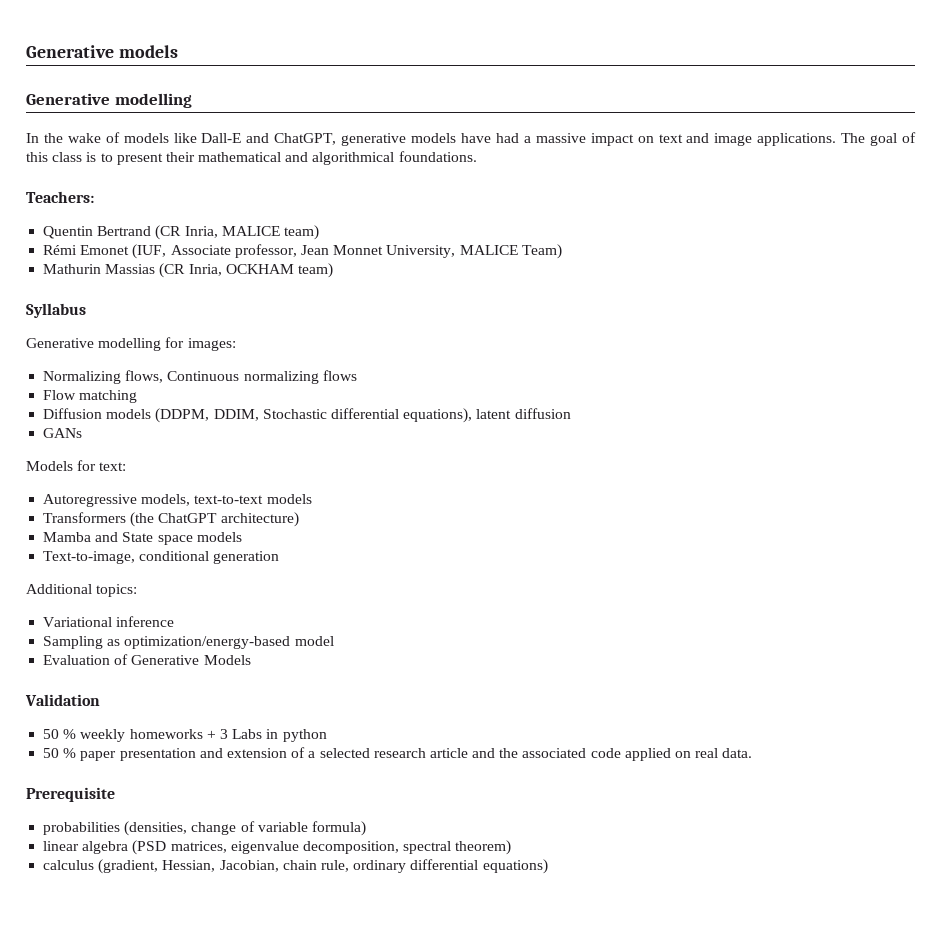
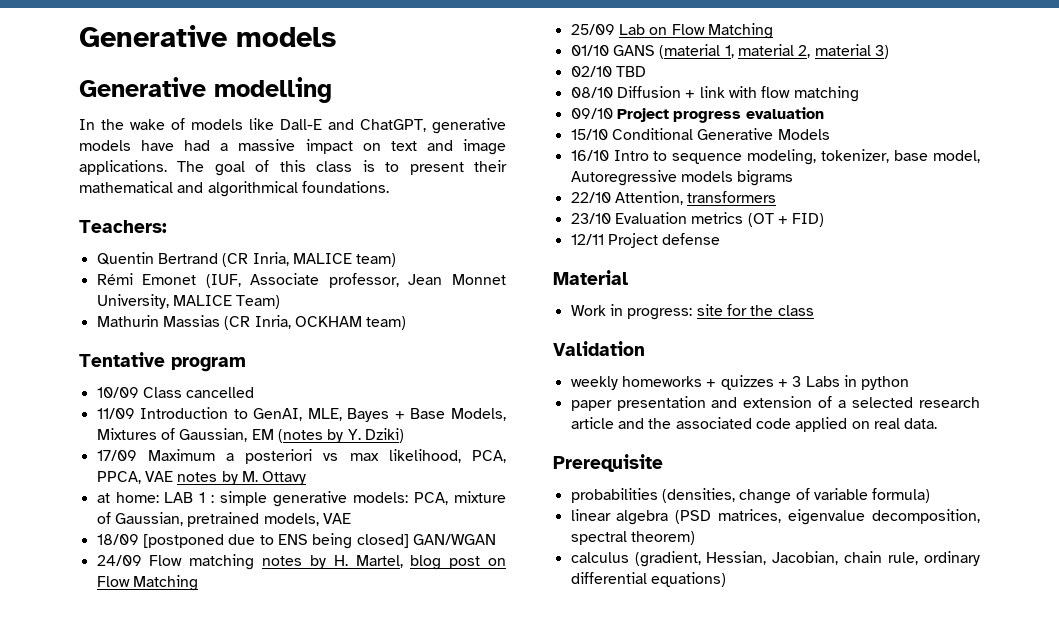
- Syllabus
- Generative modelling for images:
- Normalizing flows, Continuous normalizing flows
- Flow matching
- Diffusion models (DDPM, DDIM, Stochastic differential equations), latent diffusion
- GANs
- Models for text:
- Autoregressive models, text-to-text models
- Transformers (the ChatGPT architecture)
- Mamba and State space models
- Text-to-image, conditional generation
- Additional topics:
- Variational inference
- Sampling as optimization/energy-based model
- Evaluation of Generative Models
+ Tentative program
+ 10/09 Class cancelled
+ 11/09 Introduction to GenAI, MLE, Bayes + Base Models, Mixtures of Gaussian, EM (notes by Y. Dziki)
+ 17/09 Maximum a posteriori vs max likelihood, PCA, PPCA, VAE notes by M. Ottavy
+ at home: LAB 1 : simple generative models: PCA, mixture of Gaussian, pretrained models, VAE
+ 18/09 [postponed due to ENS being closed] GAN/WGAN
+ 24/09 Flow matching notes by H. Martel, blog post on Flow Matching
+ 25/09 Lab on Flow Matching
+ 01/10 GANS (material 1, material 2, material 3)
+ 02/10 TBD
+ 08/10 Diffusion + link with flow matching
+ 09/10 Project progress evaluation
+ 15/10 Conditional Generative Models
+ 16/10 Intro to sequence modeling, tokenizer, base model, Autoregressive models bigrams
+ 22/10 Attention, transformers
+ 23/10 Evaluation metrics (OT + FID)
+ 12/11 Project defense
+ Material
+ Work in progress: site for the class
- 50 % weekly homeworks + 3 Labs in python
+ weekly homeworks + quizzes + 3 Labs in python
- 50 % paper presentation and extension of a selected research article and the associated code applied on real data.
+ paper presentation and extension of a selected research article and the associated code applied on real data.

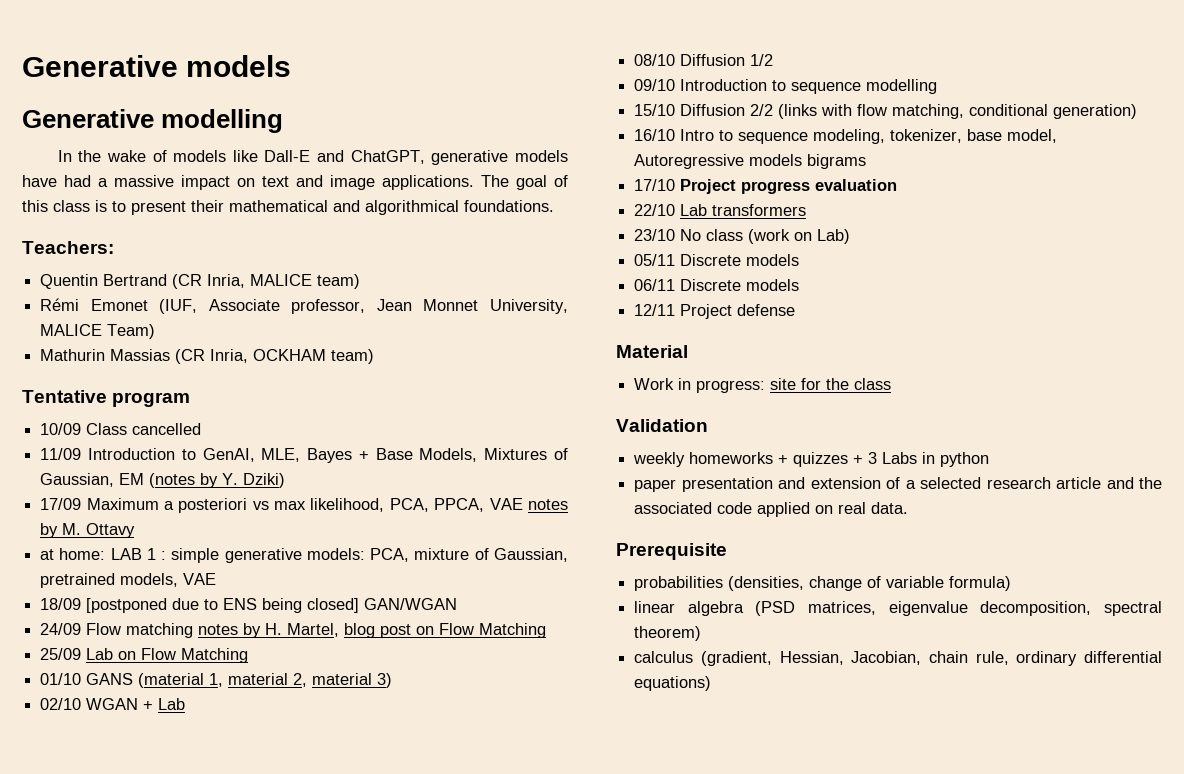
- 02/10 TBD
+ 02/10 WGAN + Lab
- 08/10 Diffusion + link with flow matching
- 09/10 Project progress evaluation
- 15/10 Conditional Generative Models
+ 08/10 Diffusion 1/2
+ 09/10 Introduction to sequence modelling
+ 15/10 Diffusion 2/2 (links with flow matching, conditional generation)
+ 17/10 Project progress evaluation
- 22/10 Attention, transformers
+ 22/10 Lab transformers
- 23/10 Evaluation metrics (OT + FID)
+ 23/10 No class (work on Lab)
+ 05/11 Discrete models
+ 06/11 Discrete models

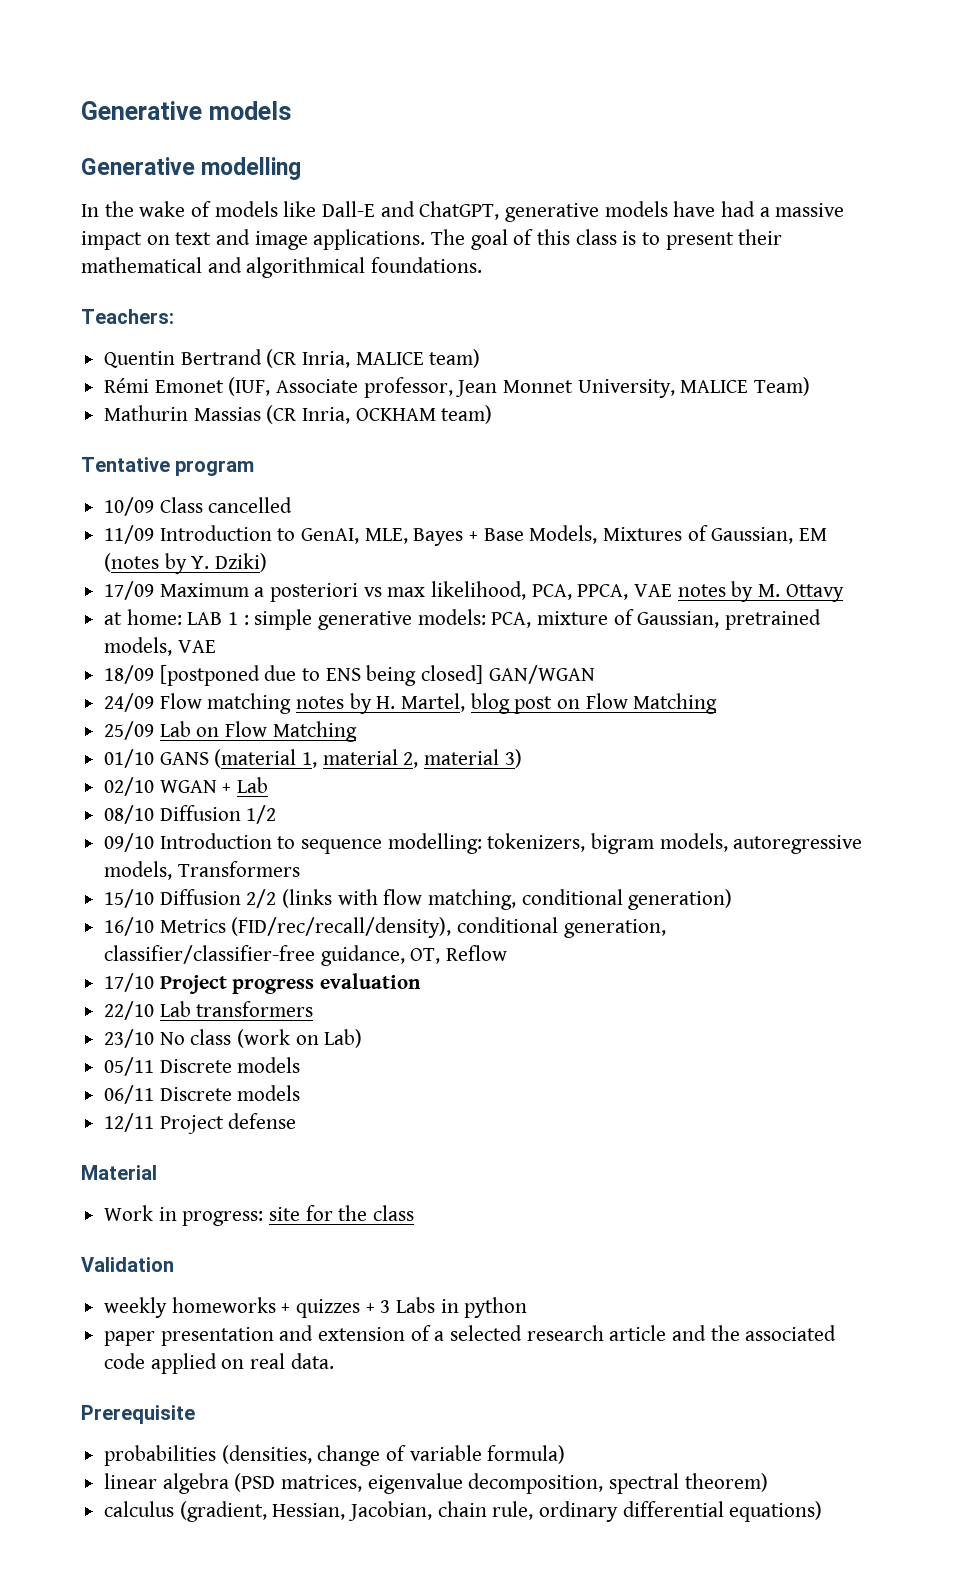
- 09/10 Introduction to sequence modelling
+ 09/10 Introduction to sequence modelling: tokenizers, bigram models, autoregressive models, Transformers
- 16/10 Intro to sequence modeling, tokenizer, base model, Autoregressive models bigrams
+ 16/10 Metrics (FID/rec/recall/density), conditional generation, classifier/classifier-free guidance, OT, Reflow

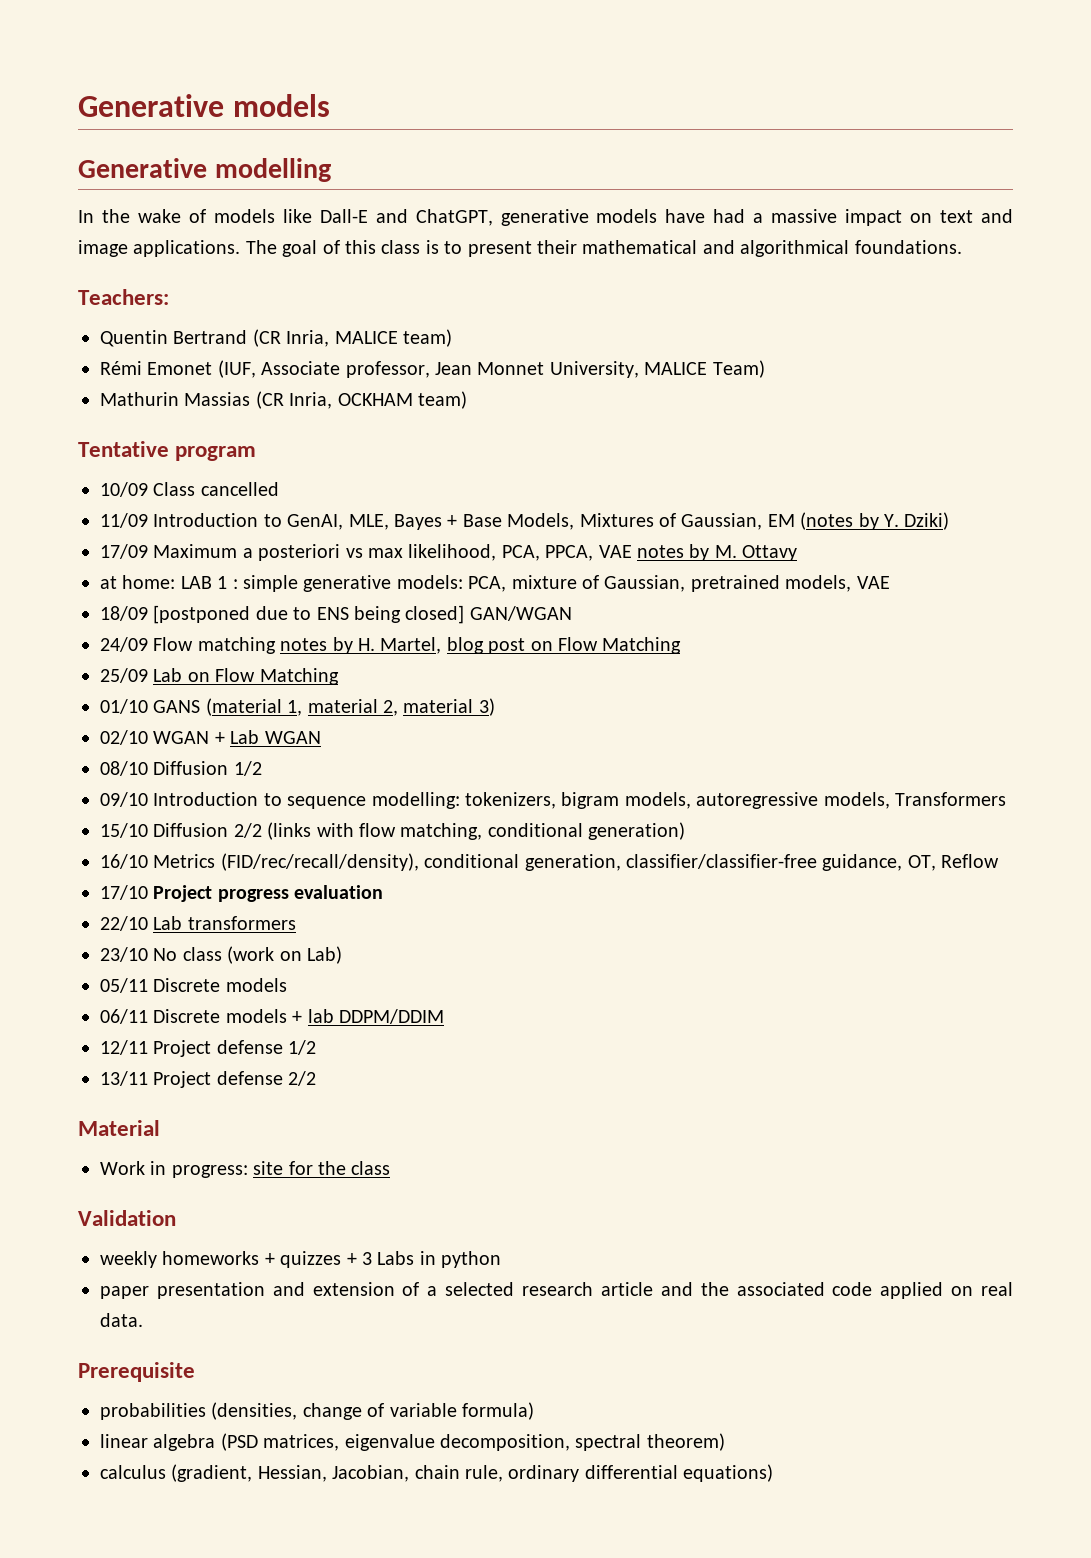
- 02/10 WGAN + Lab
+ 02/10 WGAN + Lab WGAN
- 06/11 Discrete models
+ 06/11 Discrete models + lab DDPM/DDIM
- 12/11 Project defense
+ 12/11 Project defense 1/2
+ 13/11 Project defense 2/2

